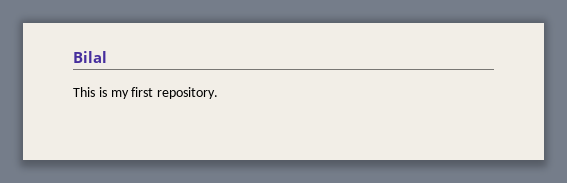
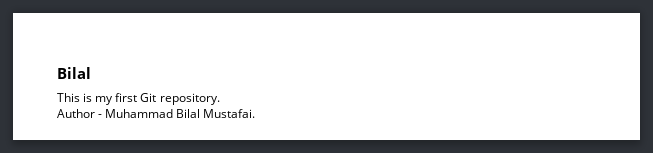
- This is my first repository.
+ This is my first Git repository.
+ Author - Muhammad Bilal Mustafai.

